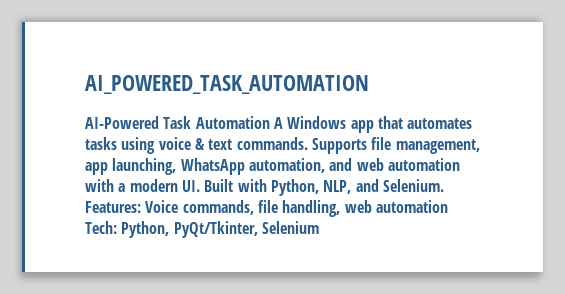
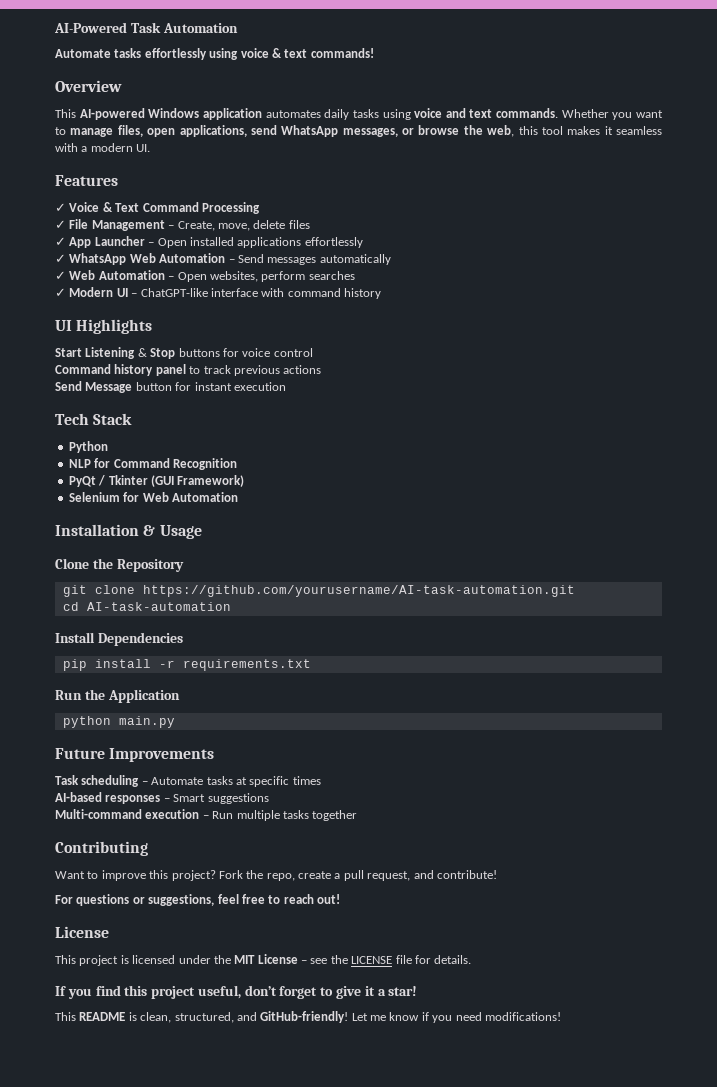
- AI_POWERED_TASK_AUTOMATION
- AI-Powered Task Automation A Windows app that automates tasks using voice & text commands. Supports file management, app launching, WhatsApp automation, and web automation with a modern UI. Built with Python, NLP, and Selenium. Features: Voice commands, file handling, web automation Tech: Python, PyQt/Tkinter, Selenium
+ AI-Powered Task Automation
+ Automate tasks effortlessly using voice & text commands!
+ Overview
+ This AI-powered Windows application automates daily tasks using voice and text commands. Whether you want to manage files, open applications, send WhatsApp messages, or browse the web, this tool makes it seamless with a modern UI.
+ Features
+ ✓ Voice & Text Command Processing
+ ✓ File Management – Create, move, delete files
+ ✓ App Launcher – Open installed applications effortlessly
+ ✓ WhatsApp Web Automation – Send messages automatically
+ ✓ Web Automation – Open websites, perform searches
+ ✓ Modern UI – ChatGPT-like interface with command history
+ UI Highlights
+ Start Listening & Stop buttons for voice control
+ Command history panel to track previous actions
+ Send Message button for instant execution
+ Tech Stack
+ Python
+ NLP for Command Recognition
+ PyQt / Tkinter (GUI Framework)
+ Selenium for Web Automation
+ Installation & Usage
+ Clone the Repository
+ git clone https://github.com/yourusername/AI-task-automation.git
+ cd AI-task-automation
+ Install Dependencies
+ pip install -r requirements.txt
+ Run the Application
+ python main.py
+ Future Improvements
+ Task scheduling – Automate tasks at specific times
+ AI-based responses – Smart suggestions
+ Multi-command execution – Run multiple tasks together
+ Contributing
+ Want to improve this project? Fork the repo, create a pull request, and contribute!
+ For questions or suggestions, feel free to reach out!
+ License
+ This project is licensed under the MIT License – see the LICENSE file for details.
+ If you find this project useful, don’t forget to give it a star!
+ This README is clean, structured, and GitHub-friendly! Let me know if you need modifications!

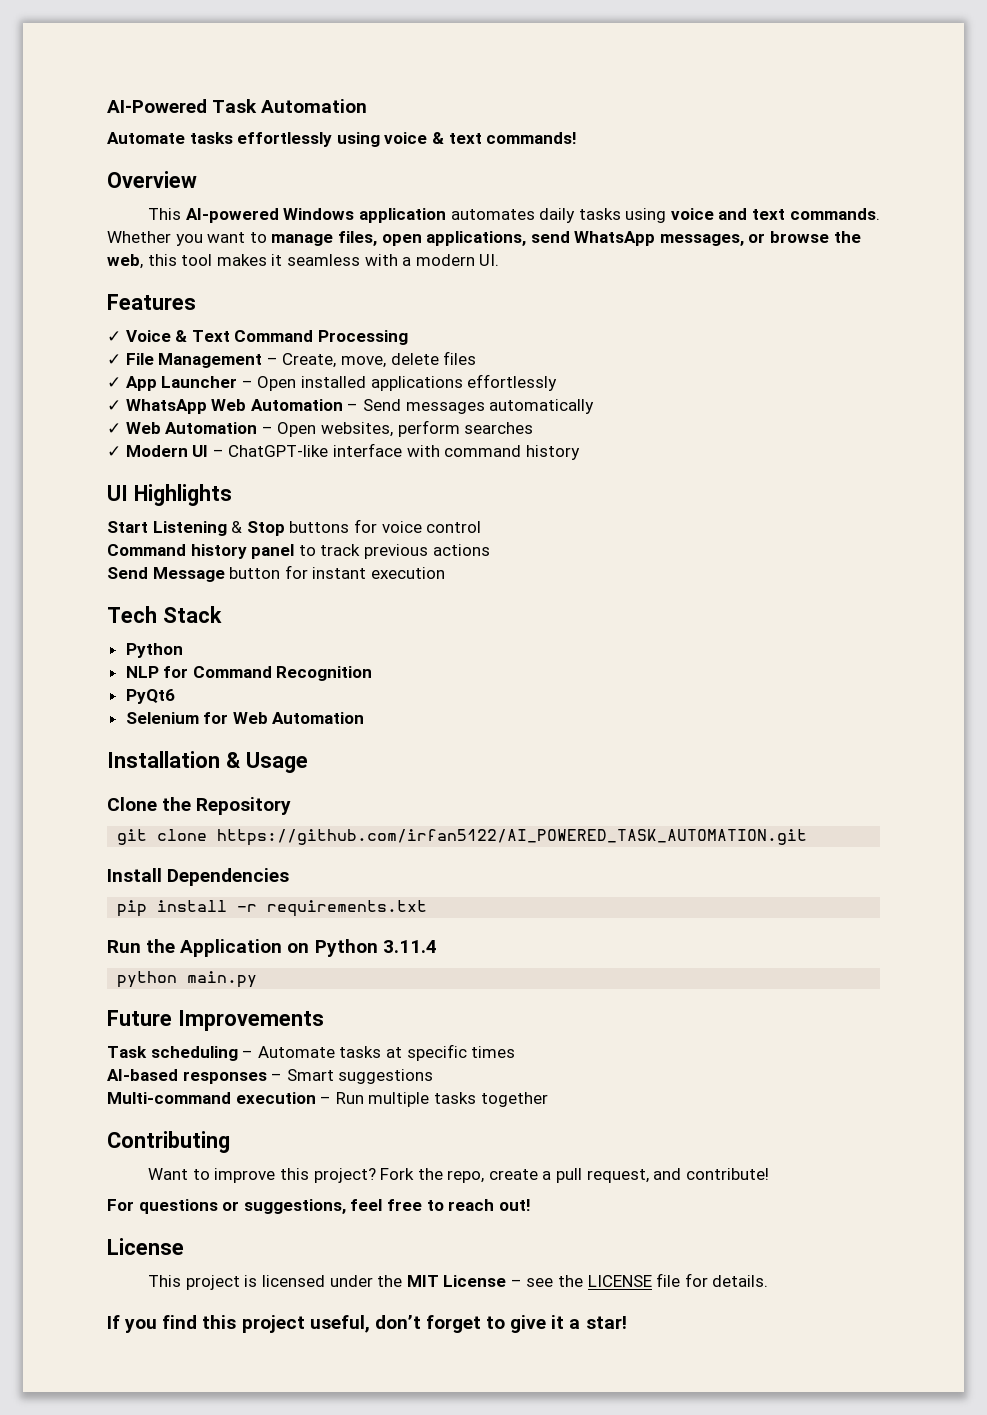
- PyQt / Tkinter (GUI Framework)
+ PyQt6
- git clone https://github.com/yourusername/AI-task-automation.git
- cd AI-task-automation
+ git clone https://github.com/irfan5122/AI_POWERED_TASK_AUTOMATION.git
- Run the Application
+ Run the Application on Python 3.11.4
- This README is clean, structured, and GitHub-friendly! Let me know if you need modifications!

